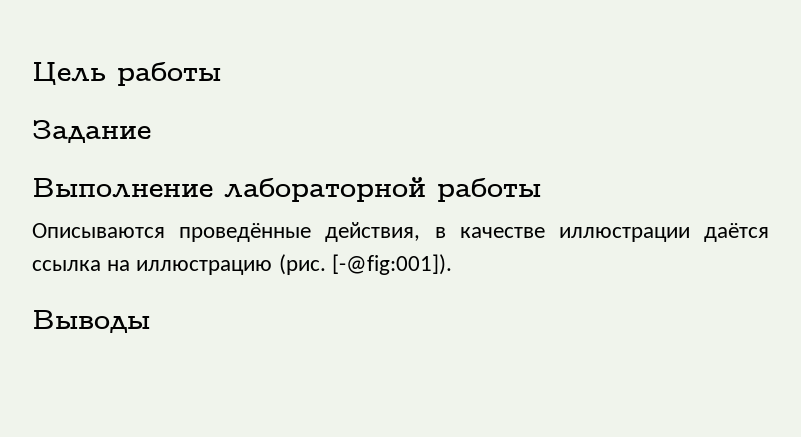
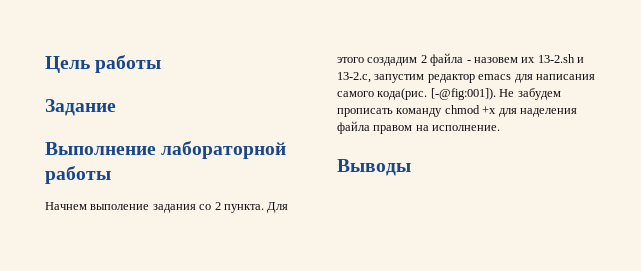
- Описываются проведённые действия, в качестве иллюстрации даётся ссылка на иллюстрацию (рис. [-@fig:001]).
+ Начнем выполение задания со 2 пункта. Для этого создадим 2 файла - назовем их 13-2.sh и 13-2.с, запустим редактор emacs для написания самого кода(рис. [-@fig:001]). Не забудем прописать команду chmod +x для наделения файла правом на исполнение.

